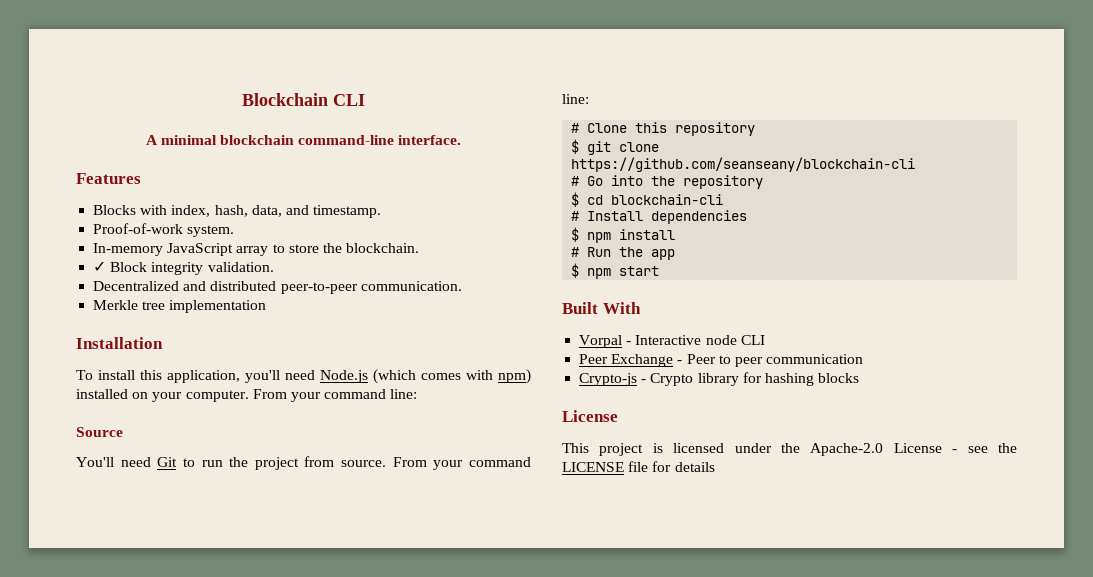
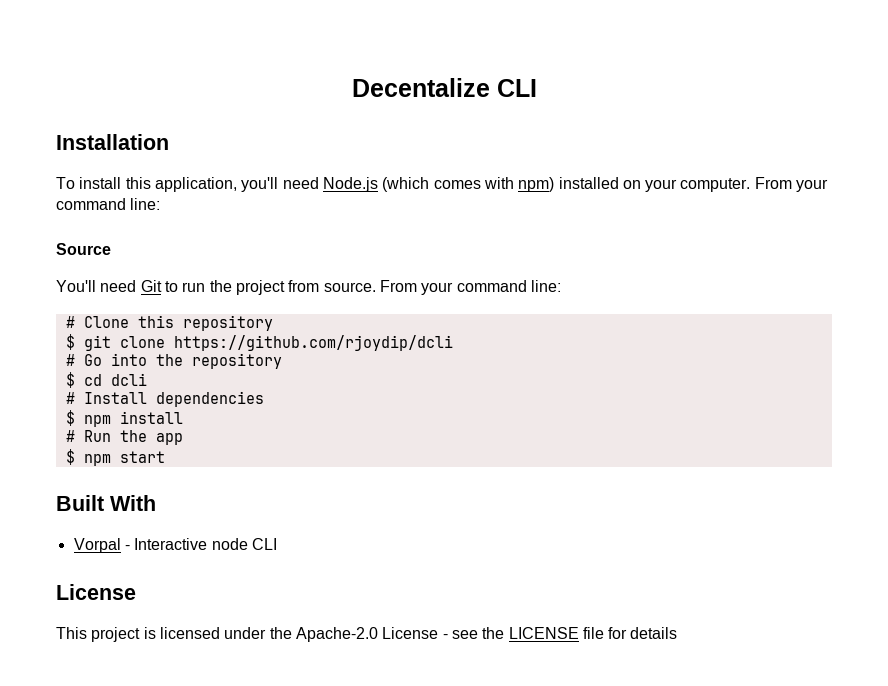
- Blockchain CLI
- A minimal blockchain command-line interface.
- Features
- Blocks with index, hash, data, and timestamp.
- Proof-of-work system.
- In-memory JavaScript array to store the blockchain.
- ✓ Block integrity validation.
- Decentralized and distributed peer-to-peer communication.
- Merkle tree implementation
+ Decentalize CLI
- $ git clone https://github.com/seanseany/blockchain-cli
+ $ git clone https://github.com/rjoydip/dcli
- $ cd blockchain-cli
+ $ cd dcli
- Peer Exchange - Peer to peer communication
- Crypto-js - Crypto library for hashing blocks

